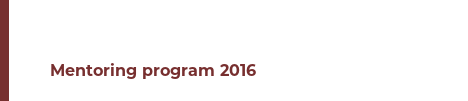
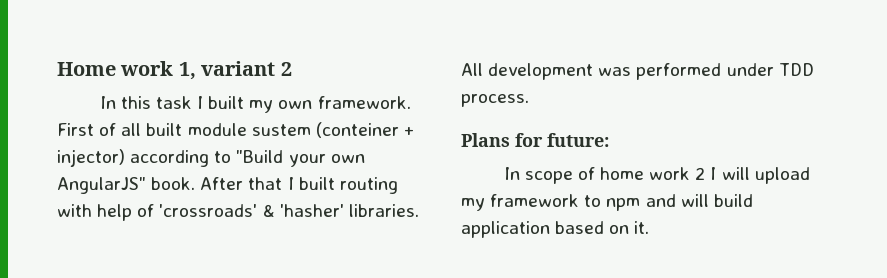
- Mentoring program 2016
+ Home work 1, variant 2
+ In this task I built my own framework. First of all built module sustem (conteiner + injector) according to "Build your own AngularJS" book. After that I built routing with help of 'crossroads' & 'hasher' libraries. All development was performed under TDD process.
+ Plans for future:
+ In scope of home work 2 I will upload my framework to npm and will build application based on it.

